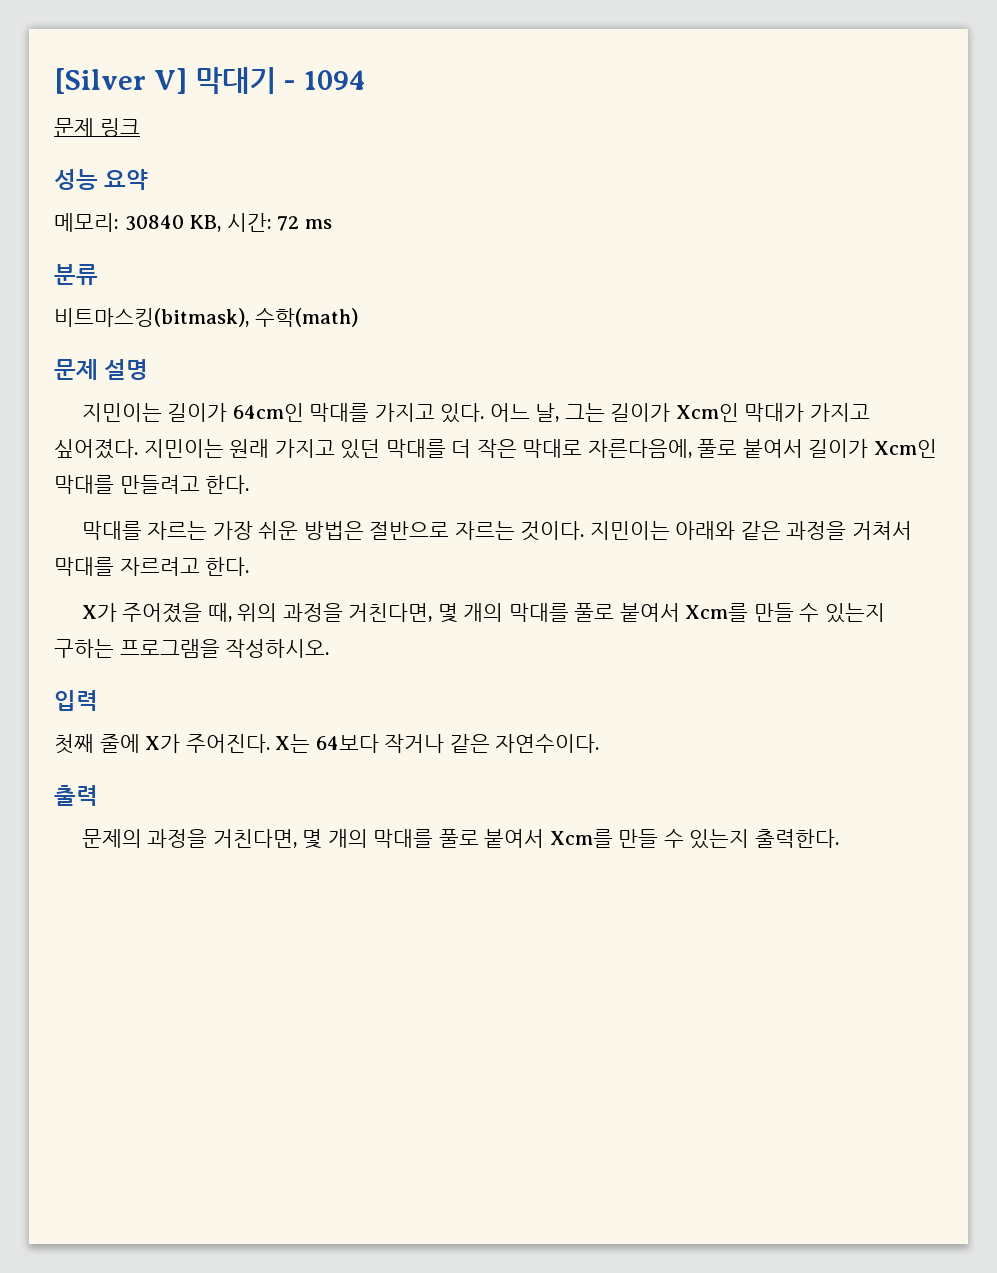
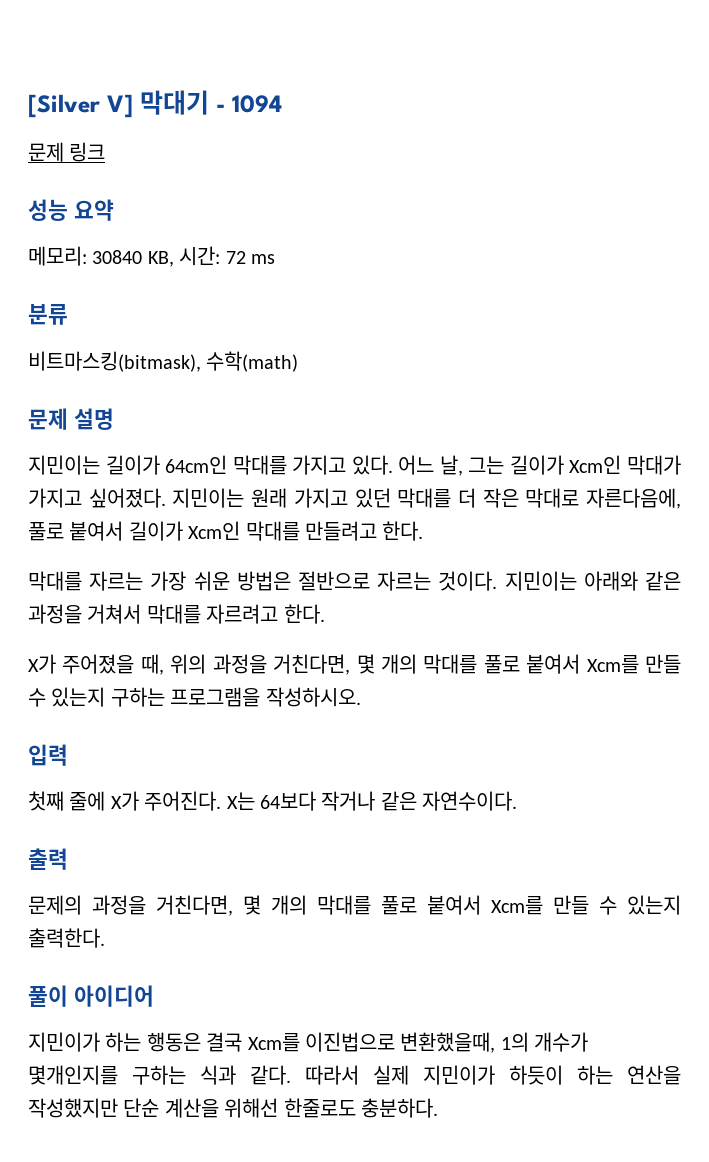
+ 풀이 아이디어
+ 지민이가 하는 행동은 결국 Xcm를 이진법으로 변환했을때, 1의 개수가 몇개인지를 구하는 식과 같다. 따라서 실제 지민이가 하듯이 하는 연산을 작성했지만 단순 계산을 위해선 한줄로도 충분하다.

